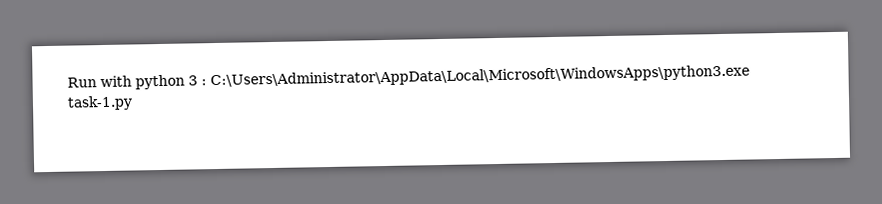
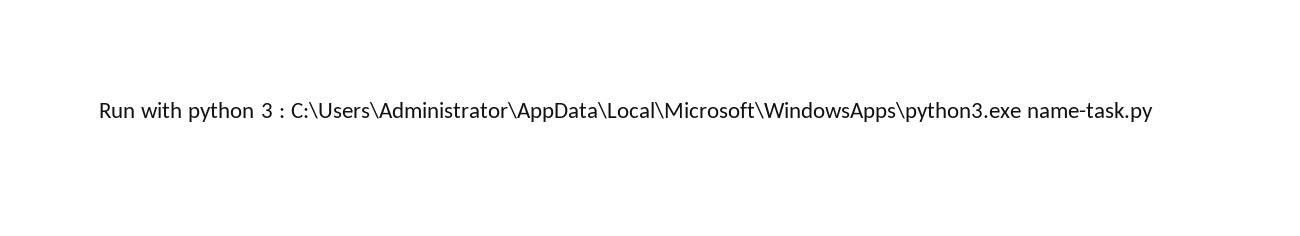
- Run with python 3 : C:\Users\Administrator\AppData\Local\Microsoft\WindowsApps\python3.exe task-1.py
+ Run with python 3 : C:\Users\Administrator\AppData\Local\Microsoft\WindowsApps\python3.exe name-task.py

